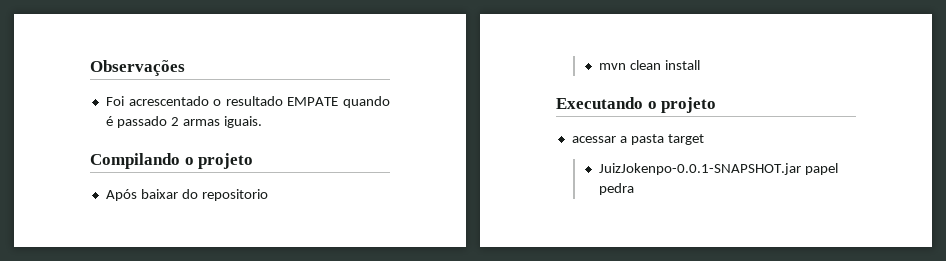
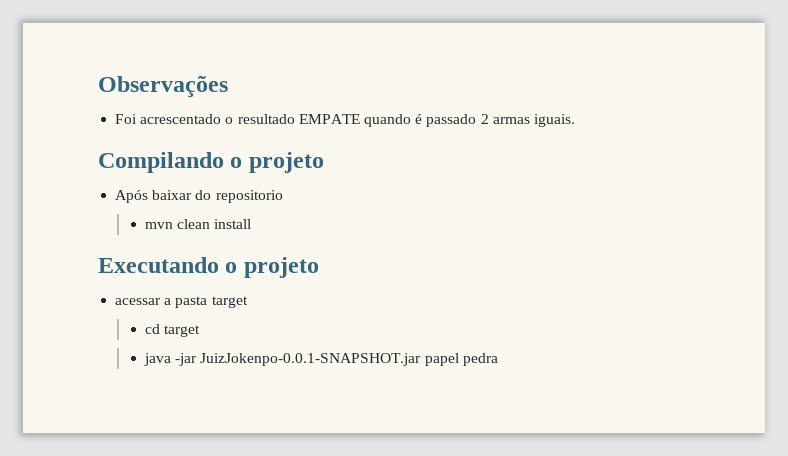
- JuizJokenpo-0.0.1-SNAPSHOT.jar papel pedra
+ cd target
+ java -jar JuizJokenpo-0.0.1-SNAPSHOT.jar papel pedra

